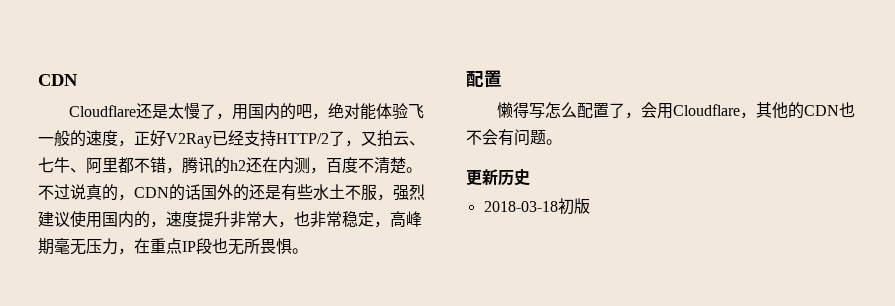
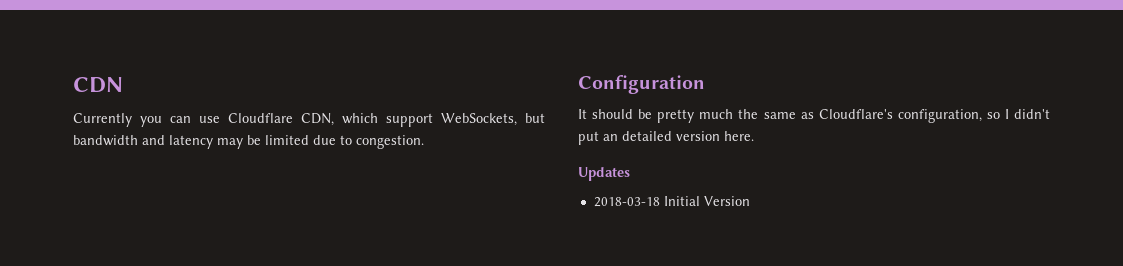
- Cloudflare还是太慢了，用国内的吧，绝对能体验飞一般的速度，正好V2Ray已经支持HTTP/2了，又拍云、七牛、阿里都不错，腾讯的h2还在内测，百度不清楚。不过说真的，CDN的话国外的还是有些水土不服，强烈建议使用国内的，速度提升非常大，也非常稳定，高峰期毫无压力，在重点IP段也无所畏惧。
- 配置
- 懒得写怎么配置了，会用Cloudflare，其他的CDN也不会有问题。
- 更新历史
+ Currently you can use Cloudflare CDN, which support WebSockets, but bandwidth and latency may be limited due to congestion.
+ Configuration
+ It should be pretty much the same as Cloudflare's configuration, so I didn't put an detailed version here.
+ Updates
- 2018-03-18初版
+ 2018-03-18 Initial Version

